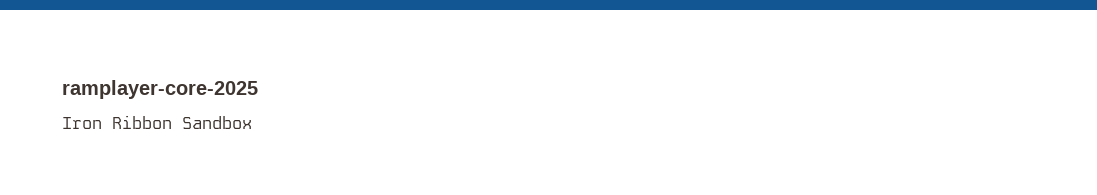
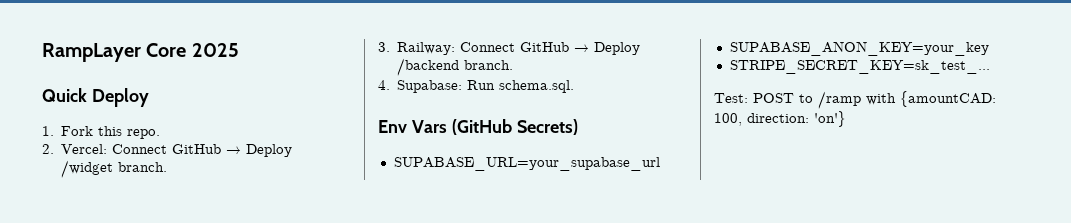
- ramplayer-core-2025
- Iron Ribbon Sandbox
+ RampLayer Core 2025
+ Quick Deploy
+ 1. Fork this repo.
+ 2. Vercel: Connect GitHub → Deploy /widget branch.
+ 3. Railway: Connect GitHub → Deploy /backend branch.
+ 4. Supabase: Run schema.sql.
+ Env Vars (GitHub Secrets)
+ SUPABASE_URL=your_supabase_url
+ SUPABASE_ANON_KEY=your_key
+ STRIPE_SECRET_KEY=sk_test_...
+ Test: POST to /ramp with {amountCAD: 100, direction: 'on'}

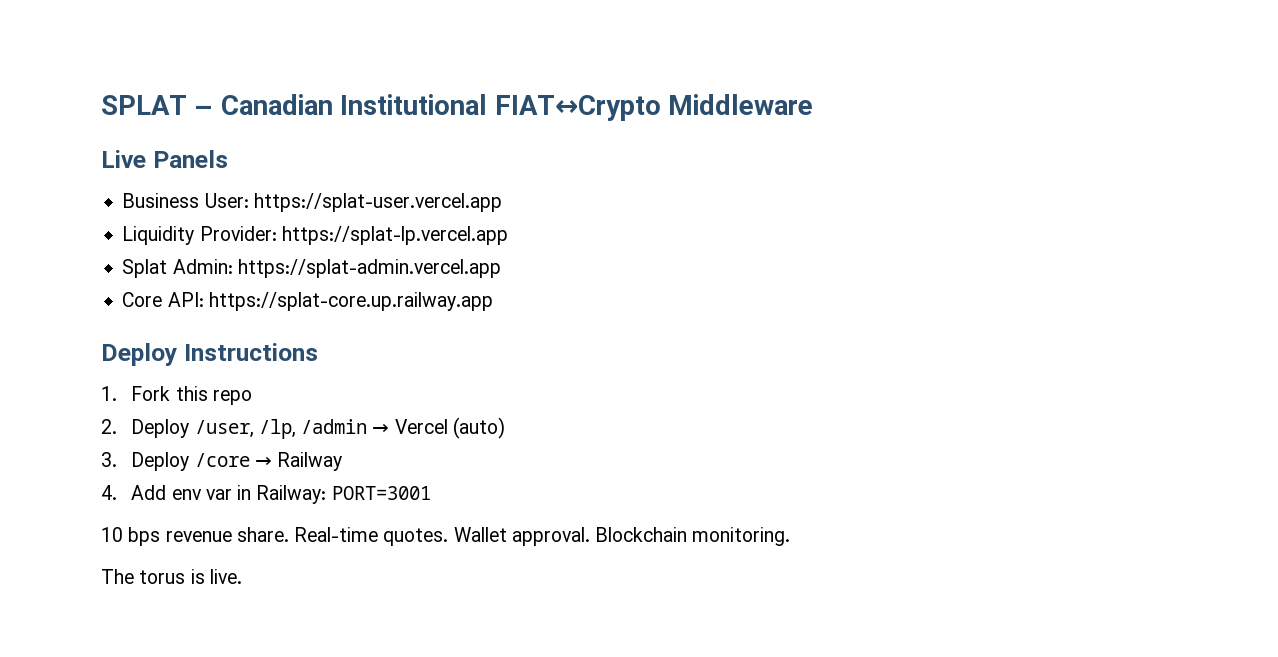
- RampLayer Core 2025
- Quick Deploy
+ SPLAT – Canadian Institutional FIAT↔Crypto Middleware
+ Live Panels
+ Business User: https://splat-user.vercel.app
+ Liquidity Provider: https://splat-lp.vercel.app
+ Splat Admin: https://splat-admin.vercel.app
+ Core API: https://splat-core.up.railway.app
+ Deploy Instructions
- 1. Fork this repo.
+ 1. Fork this repo
- 2. Vercel: Connect GitHub → Deploy /widget branch.
- 3. Railway: Connect GitHub → Deploy /backend branch.
- 4. Supabase: Run schema.sql.
- Env Vars (GitHub Secrets)
- SUPABASE_URL=your_supabase_url
- SUPABASE_ANON_KEY=your_key
- STRIPE_SECRET_KEY=sk_test_...
- Test: POST to /ramp with {amountCAD: 100, direction: 'on'}
+ 2. Deploy /user, /lp, /admin → Vercel (auto)
+ 3. Deploy /core → Railway
+ 4. Add env var in Railway: PORT=3001
+ 10 bps revenue share. Real-time quotes. Wallet approval. Blockchain monitoring.
+ The torus is live.

